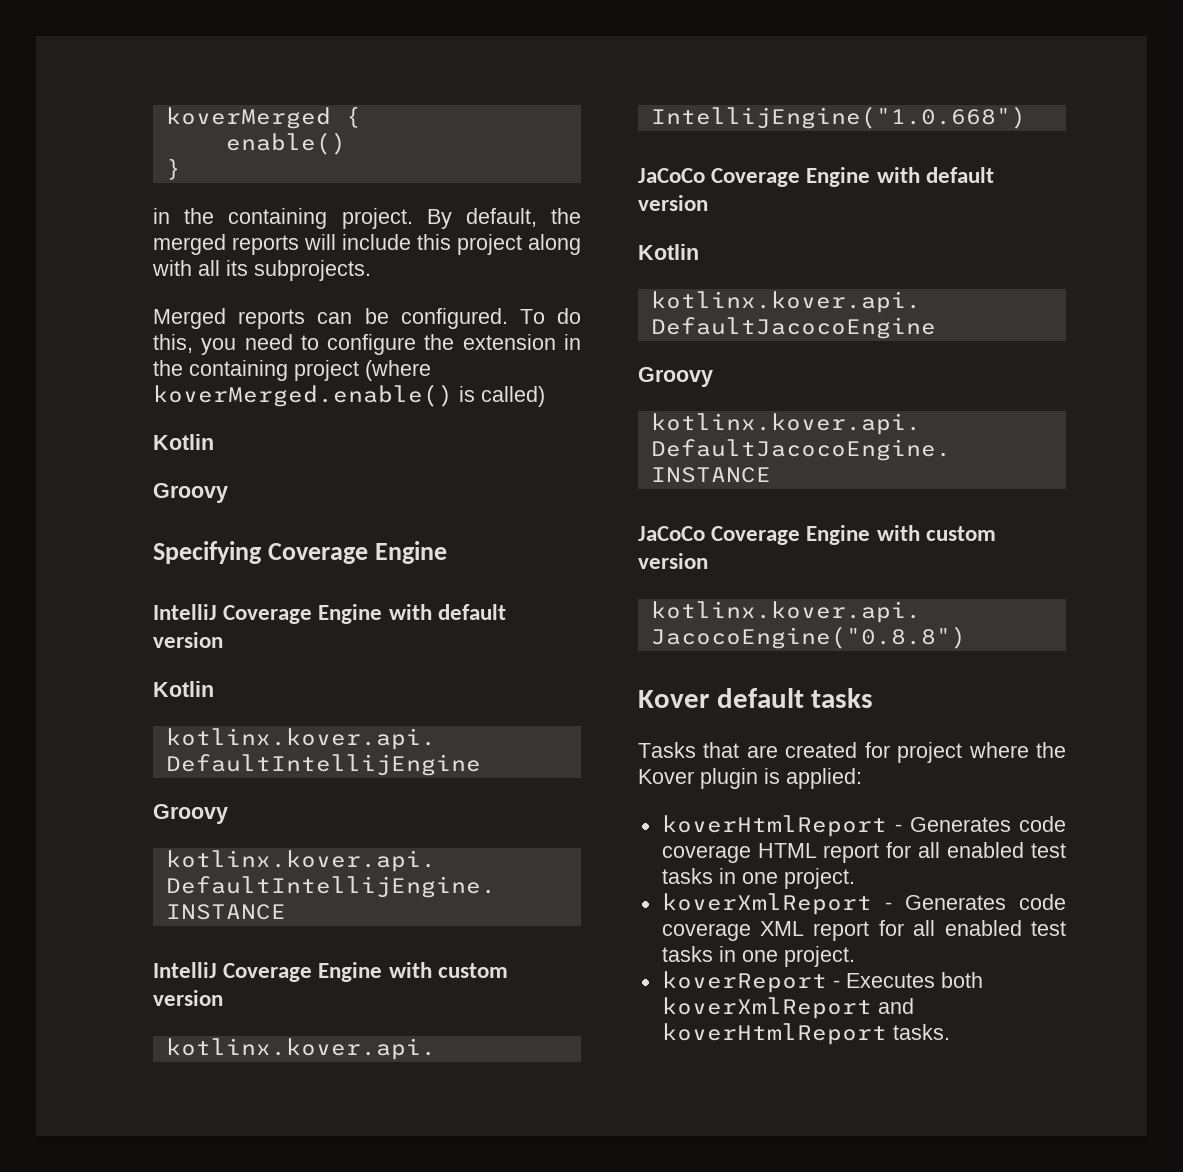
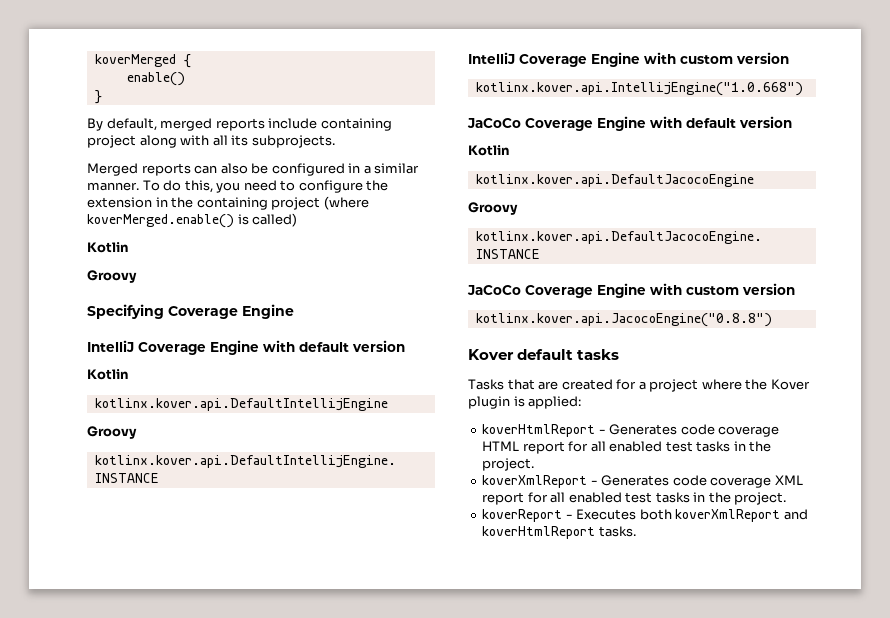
- in the containing project. By default, the merged reports will include this project along with all its subprojects.
+ By default, merged reports include containing project along with all its subprojects.
- Merged reports can be configured.
+ Merged reports can also be configured in a similar manner.
- Tasks that are created for project where the Kover plugin is applied:
+ Tasks that are created for a project where the Kover plugin is applied:
- koverHtmlReport - Generates code coverage HTML report for all enabled test tasks in one project.
+ koverHtmlReport - Generates code coverage HTML report for all enabled test tasks in the project.
- koverXmlReport - Generates code coverage XML report for all enabled test tasks in one project.
+ koverXmlReport - Generates code coverage XML report for all enabled test tasks in the project.

